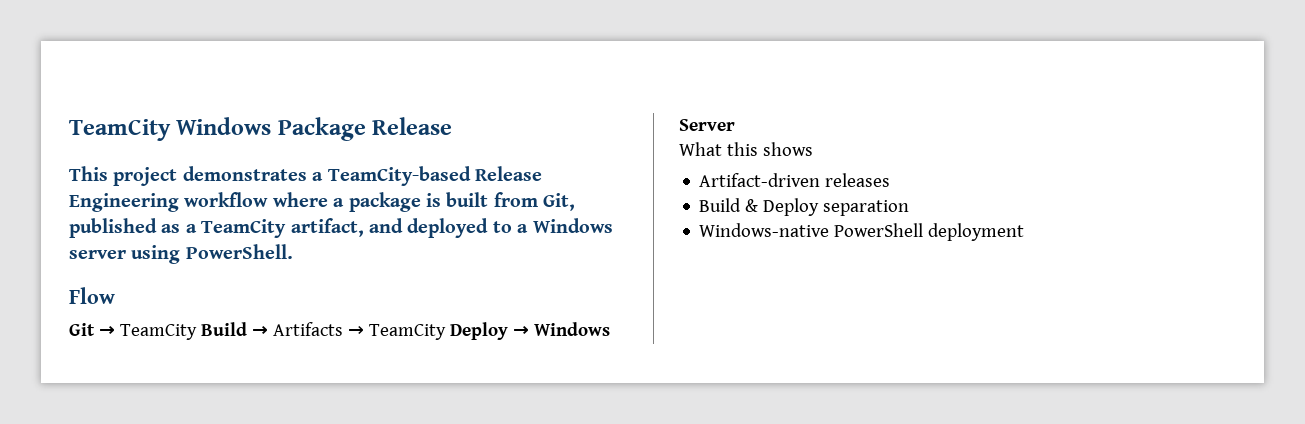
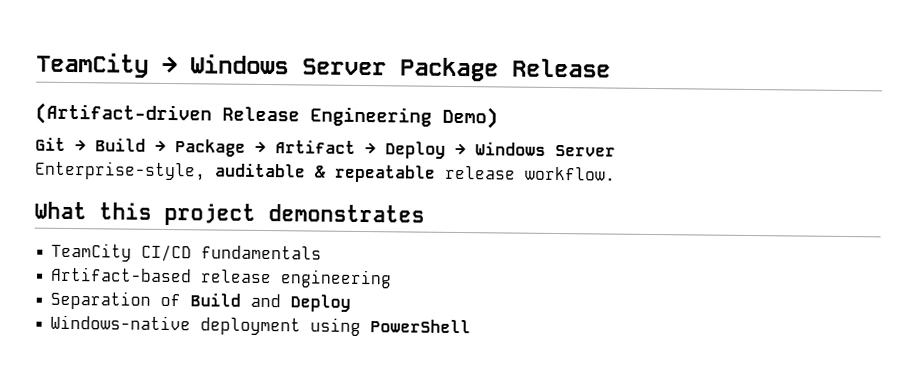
- TeamCity Windows Package Release
+ TeamCity → Windows Server Package Release
- This project demonstrates a TeamCity-based Release Engineering workflow where a package is built from Git, published as a TeamCity artifact, and deployed to a Windows server using PowerShell.
- Flow
+ (Artifact-driven Release Engineering Demo)
- Git → TeamCity Build → Artifacts → TeamCity Deploy → Windows Server
+ Git → Build → Package → Artifact → Deploy → Windows Server
- What this shows
- Artifact-driven releases
- Build & Deploy separation
+ Enterprise-style, auditable & repeatable release workflow.
+ What this project demonstrates
+ TeamCity CI/CD fundamentals
+ Artifact-based release engineering
+ Separation of Build and Deploy
- Windows-native PowerShell deployment
+ Windows-native deployment using PowerShell

